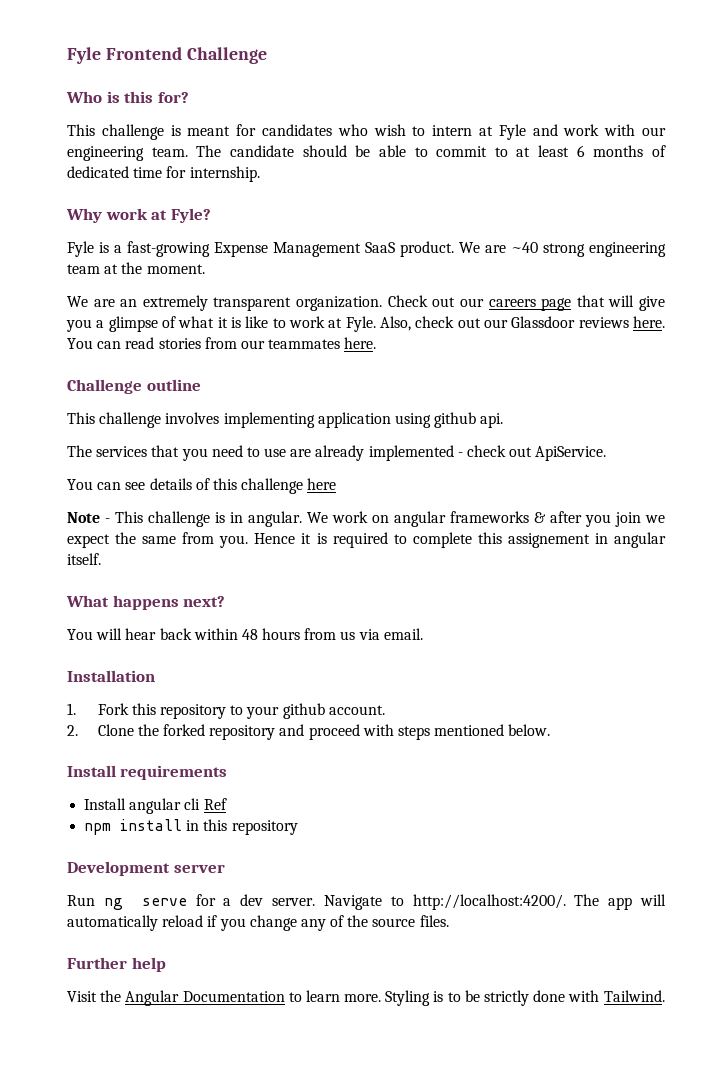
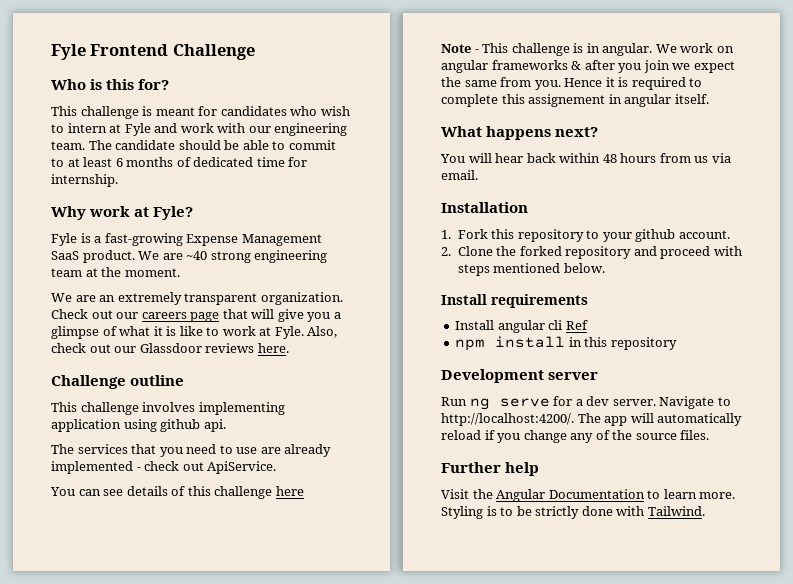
- You can read stories from our teammates here.

